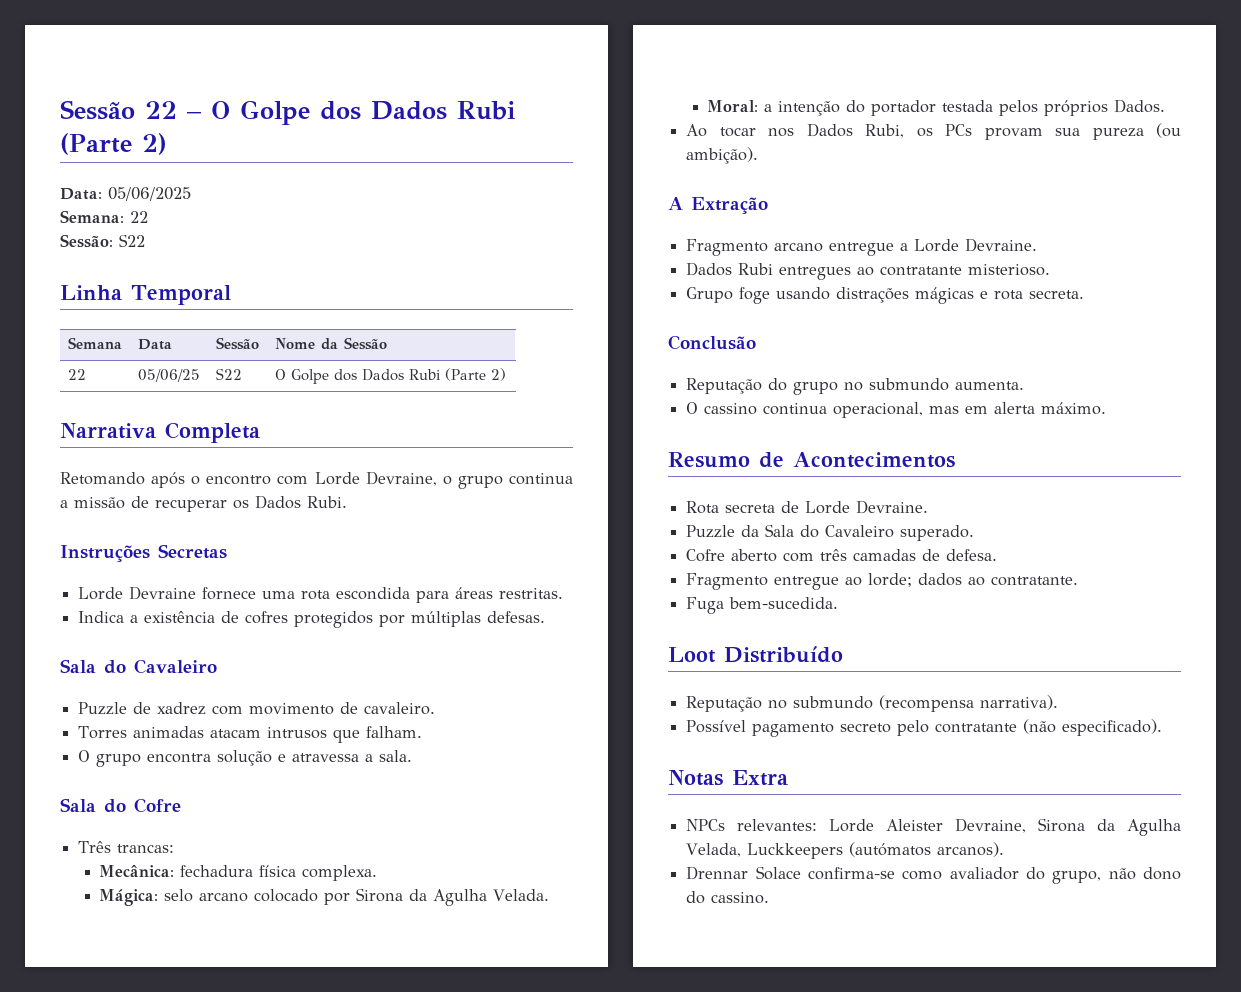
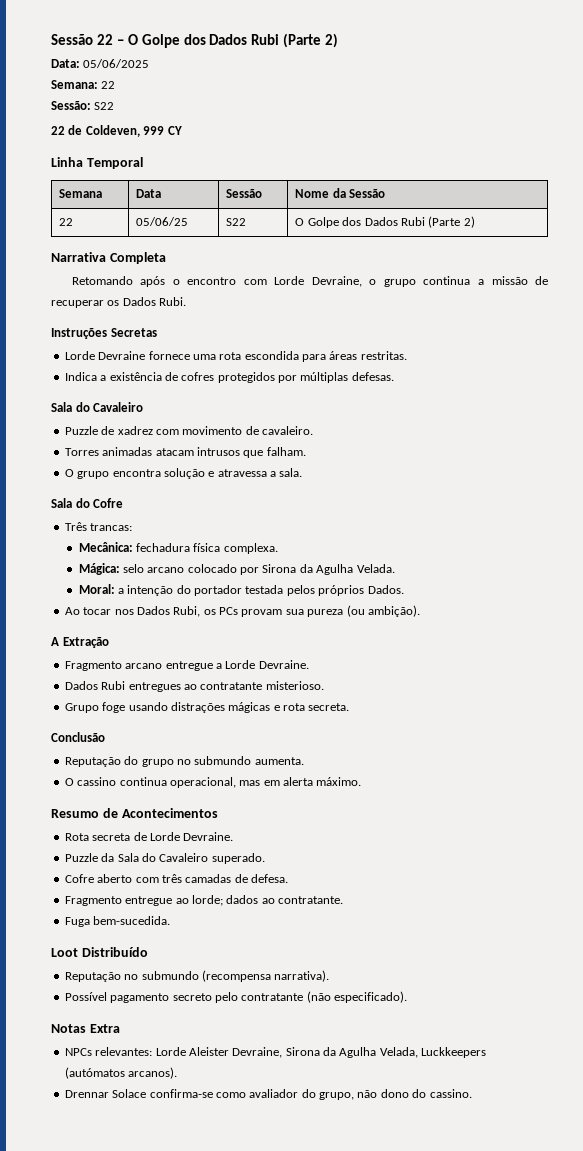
+ 22 de Coldeven, 999 CY

